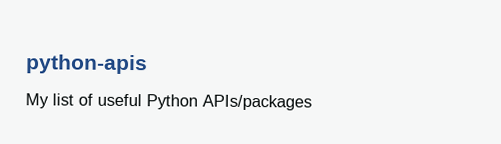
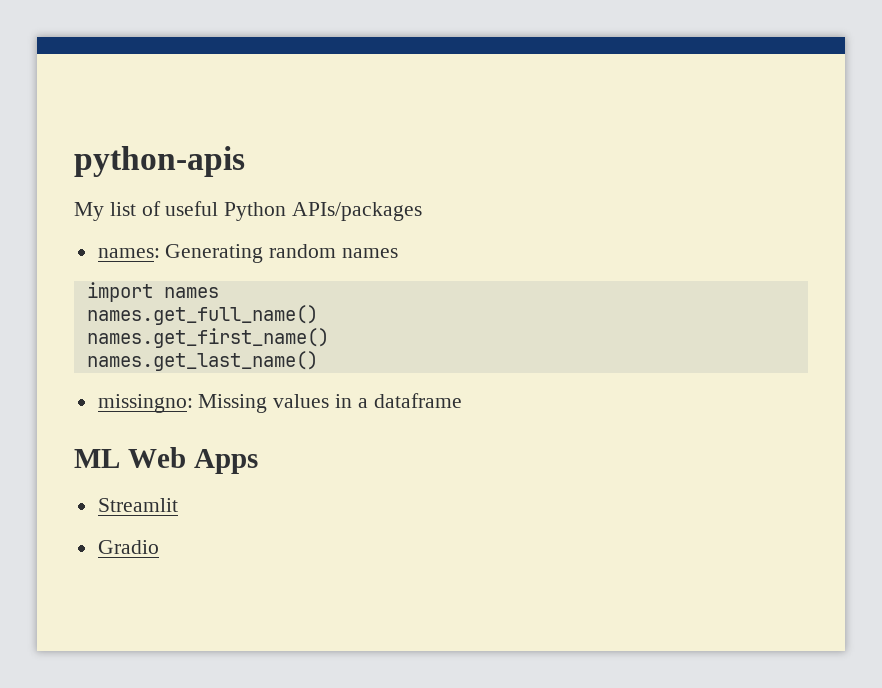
+ names: Generating random names
+ import names
+ names.get_full_name()
+ names.get_first_name()
+ names.get_last_name()
+ missingno: Missing values in a dataframe
+ ML Web Apps
+ Streamlit
+ Gradio

